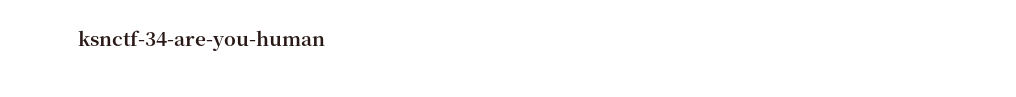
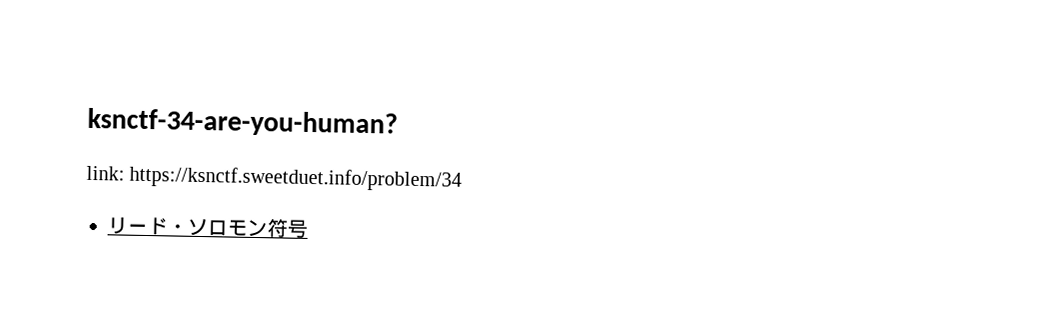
- ksnctf-34-are-you-human
+ ksnctf-34-are-you-human?
+ link: https://ksnctf.sweetduet.info/problem/34
+ リード・ソロモン符号

